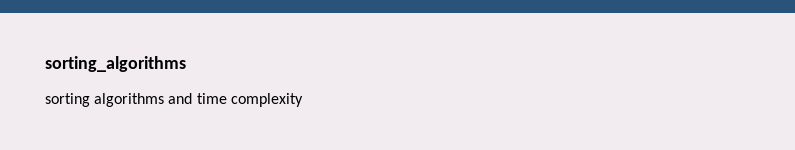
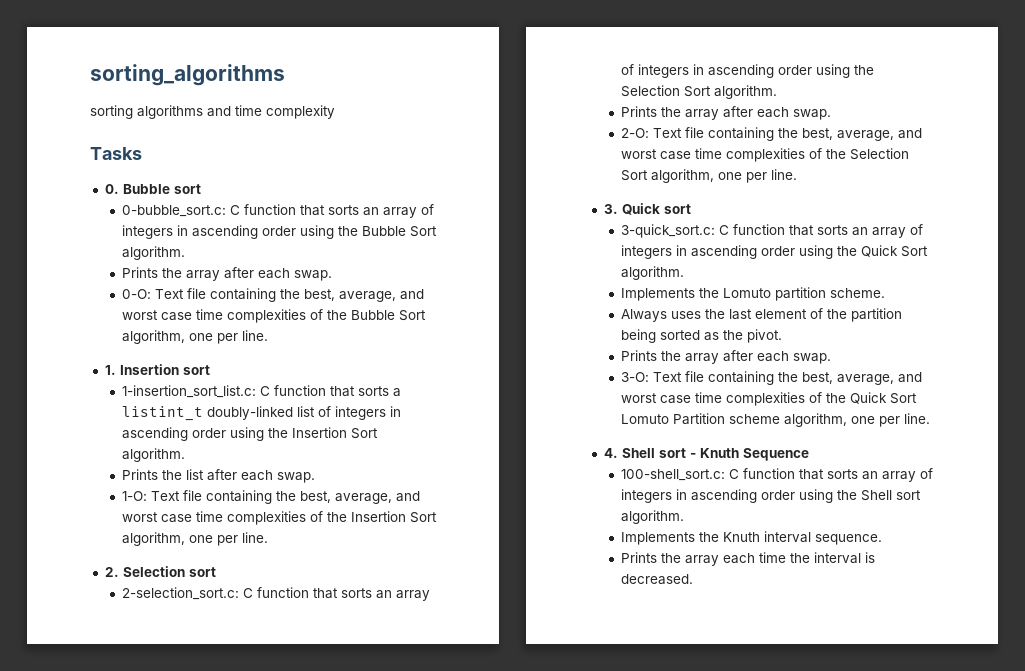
+ Tasks
+ 0. Bubble sort
+ 0-bubble_sort.c: C function that sorts an array of integers in ascending order using the Bubble Sort algorithm.
+ Prints the array after each swap.
+ 0-O: Text file containing the best, average, and worst case time complexities of the Bubble Sort algorithm, one per line.
+ 1. Insertion sort
+ 1-insertion_sort_list.c: C function that sorts a listint_t doubly-linked list of integers in ascending order using the Insertion Sort algorithm.
+ Prints the list after each swap.
+ 1-O: Text file containing the best, average, and worst case time complexities of the Insertion Sort algorithm, one per line.
+ 2. Selection sort
+ 2-selection_sort.c: C function that sorts an array of integers in ascending order using the Selection Sort algorithm.
+ Prints the array after each swap.
+ 2-O: Text file containing the best, average, and worst case time complexities of the Selection Sort algorithm, one per line.
+ 3. Quick sort
+ 3-quick_sort.c: C function that sorts an array of integers in ascending order using the Quick Sort algorithm.
+ Implements the Lomuto partition scheme.
+ Always uses the last element of the partition being sorted as the pivot.
+ Prints the array after each swap.
+ 3-O: Text file containing the best, average, and worst case time complexities of the Quick Sort Lomuto Partition scheme algorithm, one per line.
+ 4. Shell sort - Knuth Sequence
+ 100-shell_sort.c: C function that sorts an array of integers in ascending order using the Shell sort algorithm.
+ Implements the Knuth interval sequence.
+ Prints the array each time the interval is decreased.

